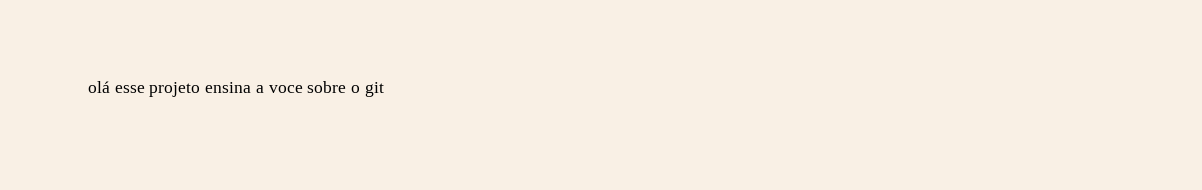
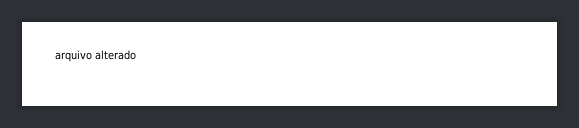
- olá esse projeto ensina a voce sobre o git
+ arquivo alterado

